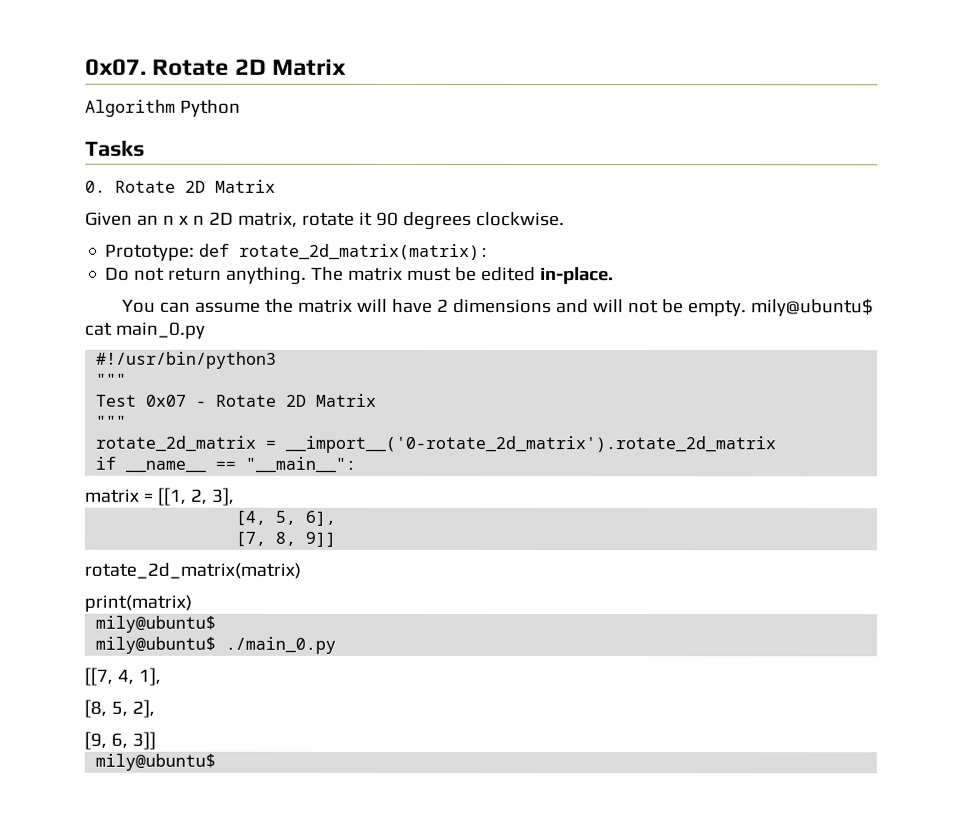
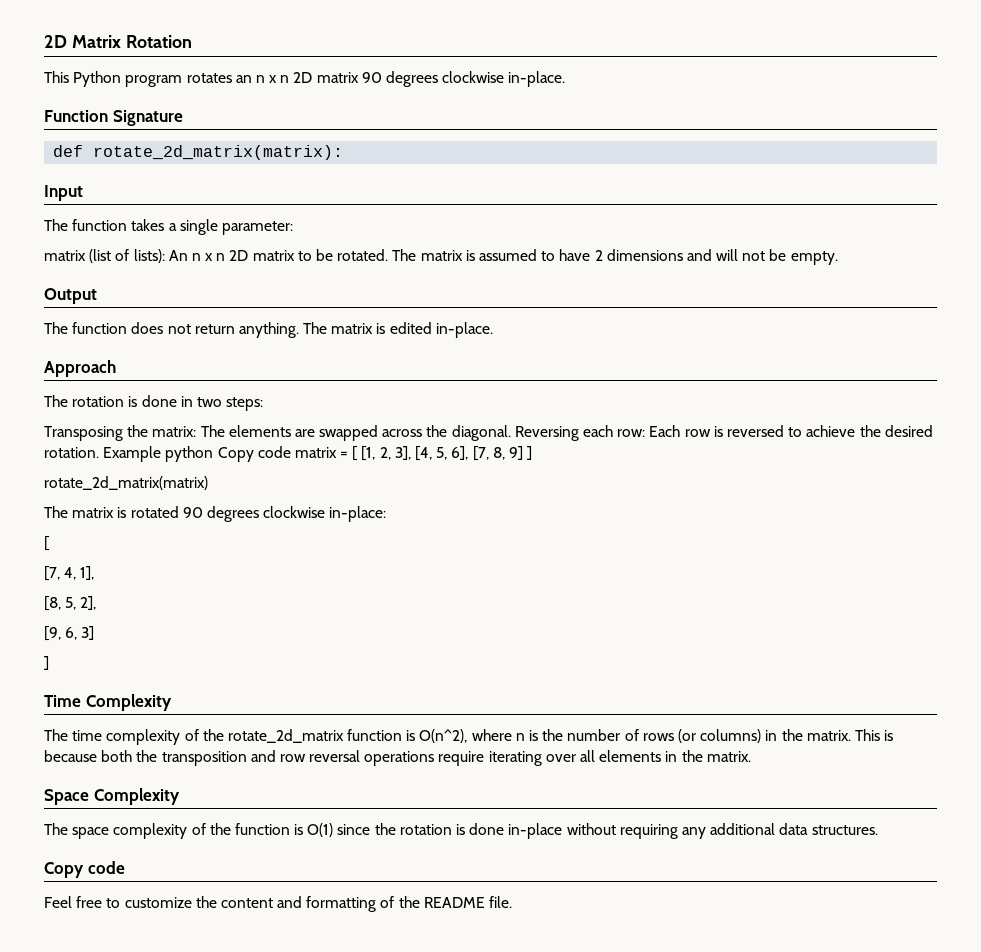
- 0x07. Rotate 2D Matrix
- Algorithm Python
- Tasks
- 0. Rotate 2D Matrix
- Given an n x n 2D matrix, rotate it 90 degrees clockwise.
- Prototype: def rotate_2d_matrix(matrix):
- Do not return anything. The matrix must be edited in-place.
- You can assume the matrix will have 2 dimensions and will not be empty. mily@ubuntu$ cat main_0.py
- #!/usr/bin/python3
- """
- Test 0x07 - Rotate 2D Matrix
- """
- rotate_2d_matrix = __import__('0-rotate_2d_matrix').rotate_2d_matrix
- if __name__ == "__main__":
- matrix = [[1, 2, 3],
- [4, 5, 6],
- [7, 8, 9]]
+ 2D Matrix Rotation
+ This Python program rotates an n x n 2D matrix 90 degrees clockwise in-place.
+ Function Signature
+ def rotate_2d_matrix(matrix):
+ Input
+ The function takes a single parameter:
+ matrix (list of lists): An n x n 2D matrix to be rotated. The matrix is assumed to have 2 dimensions and will not be empty.
+ Output
+ The function does not return anything. The matrix is edited in-place.
+ Approach
+ The rotation is done in two steps:
+ Transposing the matrix: The elements are swapped across the diagonal. Reversing each row: Each row is reversed to achieve the desired rotation. Example python Copy code matrix = [ [1, 2, 3], [4, 5, 6], [7, 8, 9] ]
- print(matrix)
- mily@ubuntu$
- mily@ubuntu$ ./main_0.py
- [[7, 4, 1],
+ The matrix is rotated 90 degrees clockwise in-place:
+ [
+ [7, 4, 1],
- [9, 6, 3]]
- mily@ubuntu$
+ [9, 6, 3]
+ ]
+ Time Complexity
+ The time complexity of the rotate_2d_matrix function is O(n^2), where n is the number of rows (or columns) in the matrix. This is because both the transposition and row reversal operations require iterating over all elements in the matrix.
+ Space Complexity
+ The space complexity of the function is O(1) since the rotation is done in-place without requiring any additional data structures.
+ Copy code
+ Feel free to customize the content and formatting of the README file.

